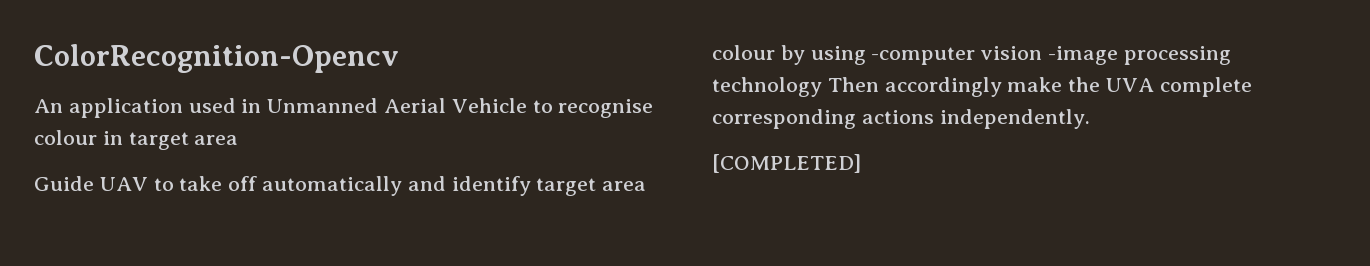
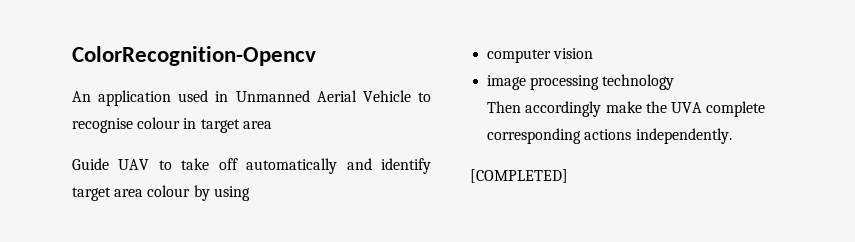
- Guide UAV to take off automatically and identify target area colour by using -computer vision -image processing technology Then accordingly make the UVA complete corresponding actions independently.
+ Guide UAV to take off automatically and identify target area colour by using
+ computer vision
+ image processing technology
+ Then accordingly make the UVA complete corresponding actions independently.

